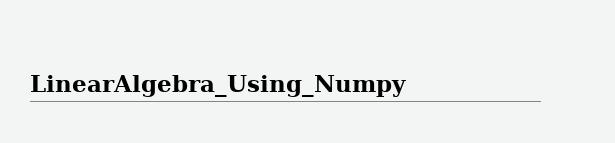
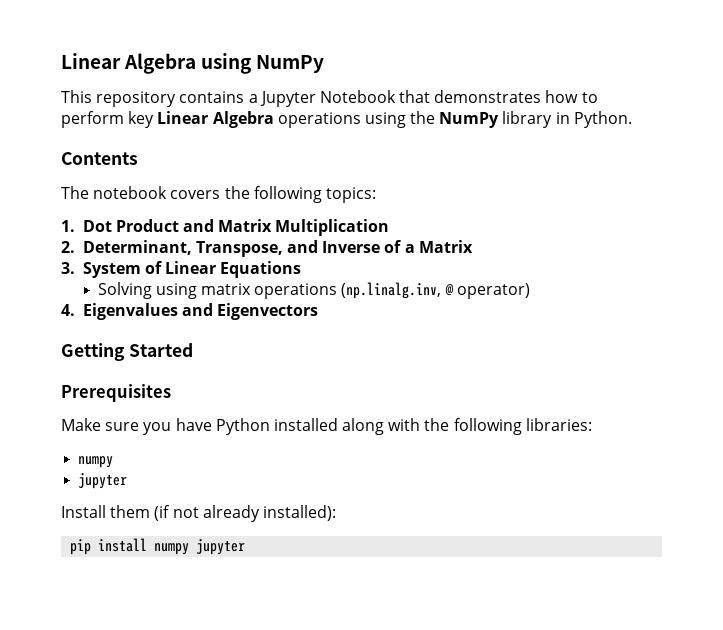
- LinearAlgebra_Using_Numpy
+ Linear Algebra using NumPy
+ This repository contains a Jupyter Notebook that demonstrates how to perform key Linear Algebra operations using the NumPy library in Python.
+ Contents
+ The notebook covers the following topics:
+ 1. Dot Product and Matrix Multiplication
+ 2. Determinant, Transpose, and Inverse of a Matrix
+ 3. System of Linear Equations
+ Solving using matrix operations (np.linalg.inv, @ operator)
+ 4. Eigenvalues and Eigenvectors
+ Getting Started
+ Prerequisites
+ Make sure you have Python installed along with the following libraries:
+ numpy
+ jupyter
+ Install them (if not already installed):
+ pip install numpy jupyter

